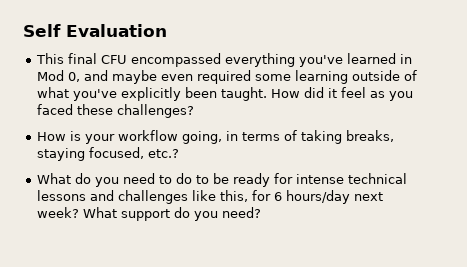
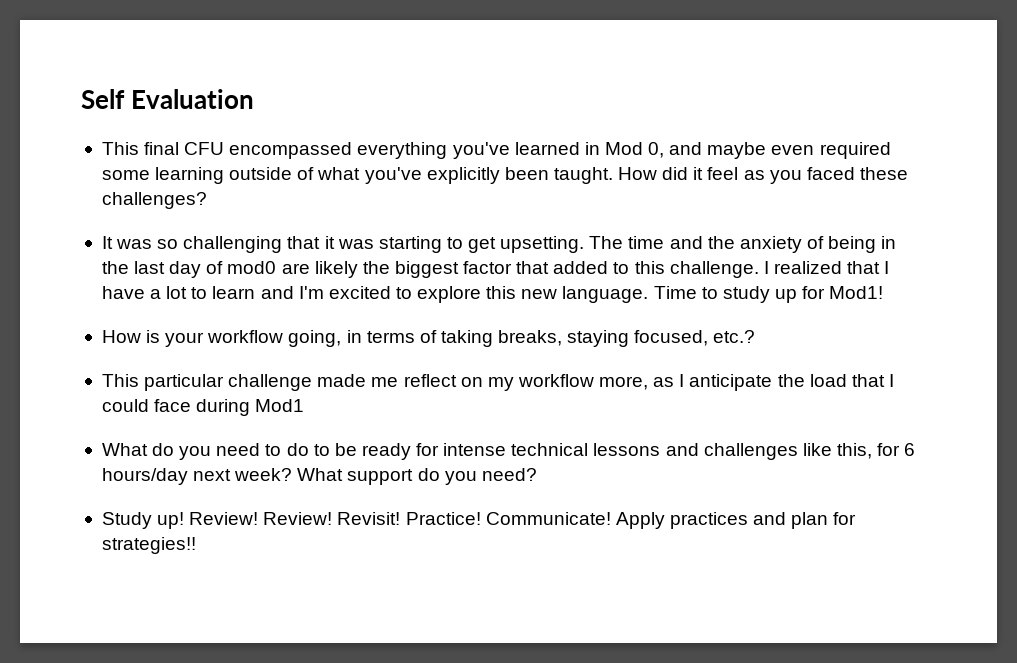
+ It was so challenging that it was starting to get upsetting. The time and the anxiety of being in the last day of mod0 are likely the biggest factor that added to this challenge. I realized that I have a lot to learn and I'm excited to explore this new language. Time to study up for Mod1!
+ This particular challenge made me reflect on my workflow more, as I anticipate the load that I could face during Mod1
+ Study up! Review! Review! Revisit! Practice! Communicate! Apply practices and plan for strategies!!

